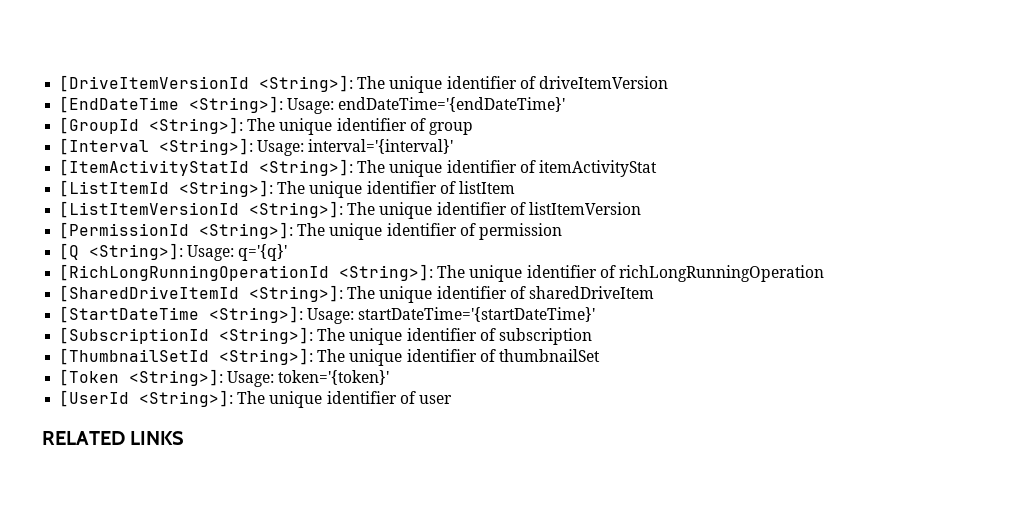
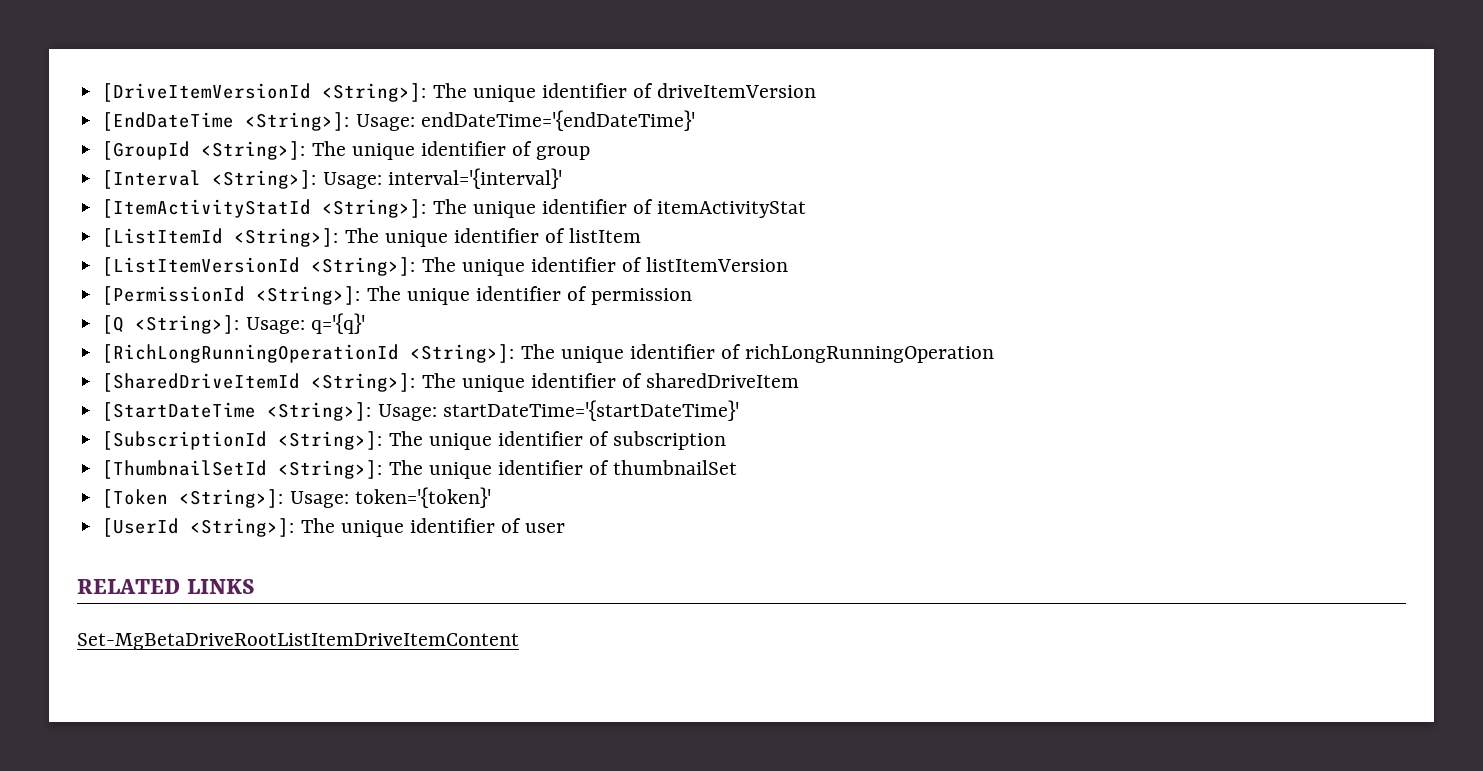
+ Set-MgBetaDriveRootListItemDriveItemContent

